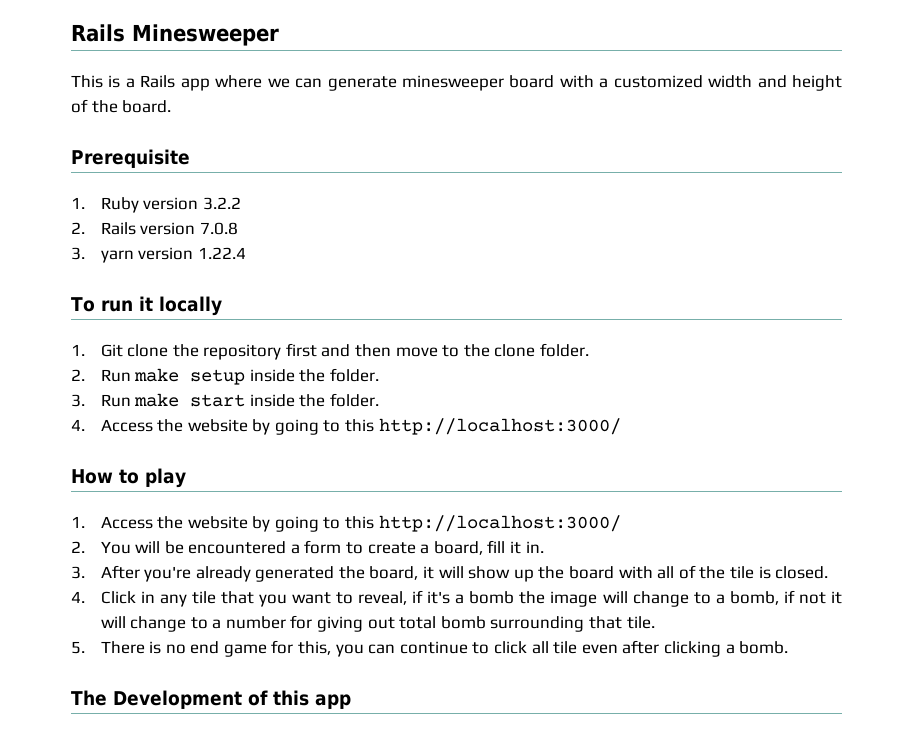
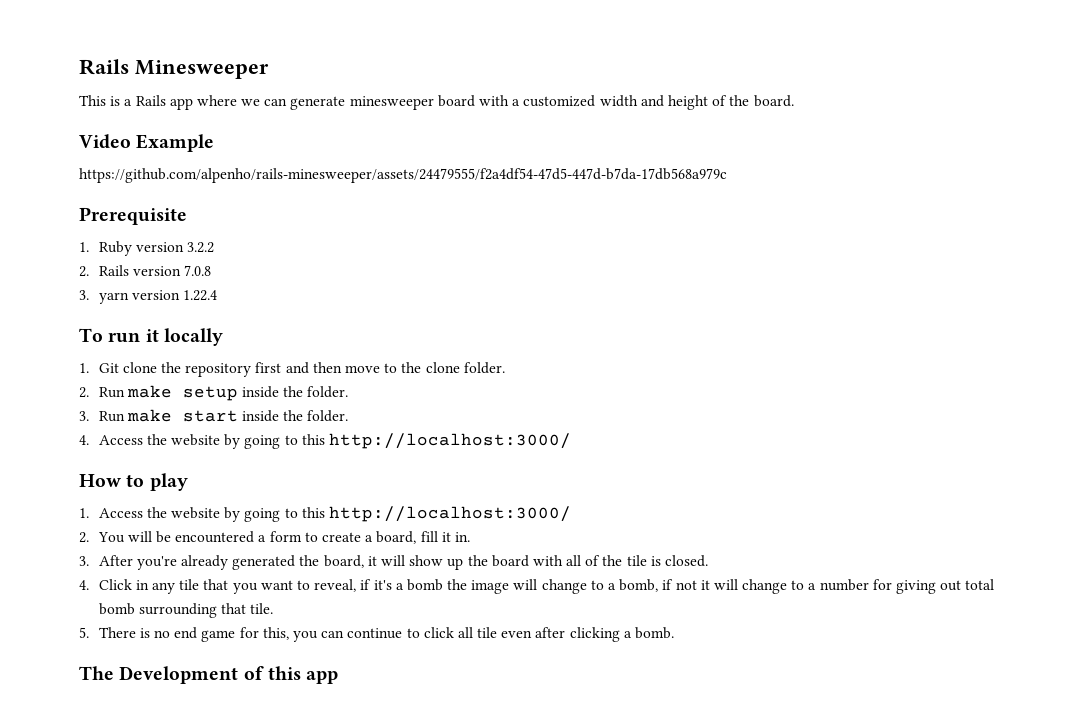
+ Video Example
+ https://github.com/alpenho/rails-minesweeper/assets/24479555/f2a4df54-47d5-447d-b7da-17db568a979c

